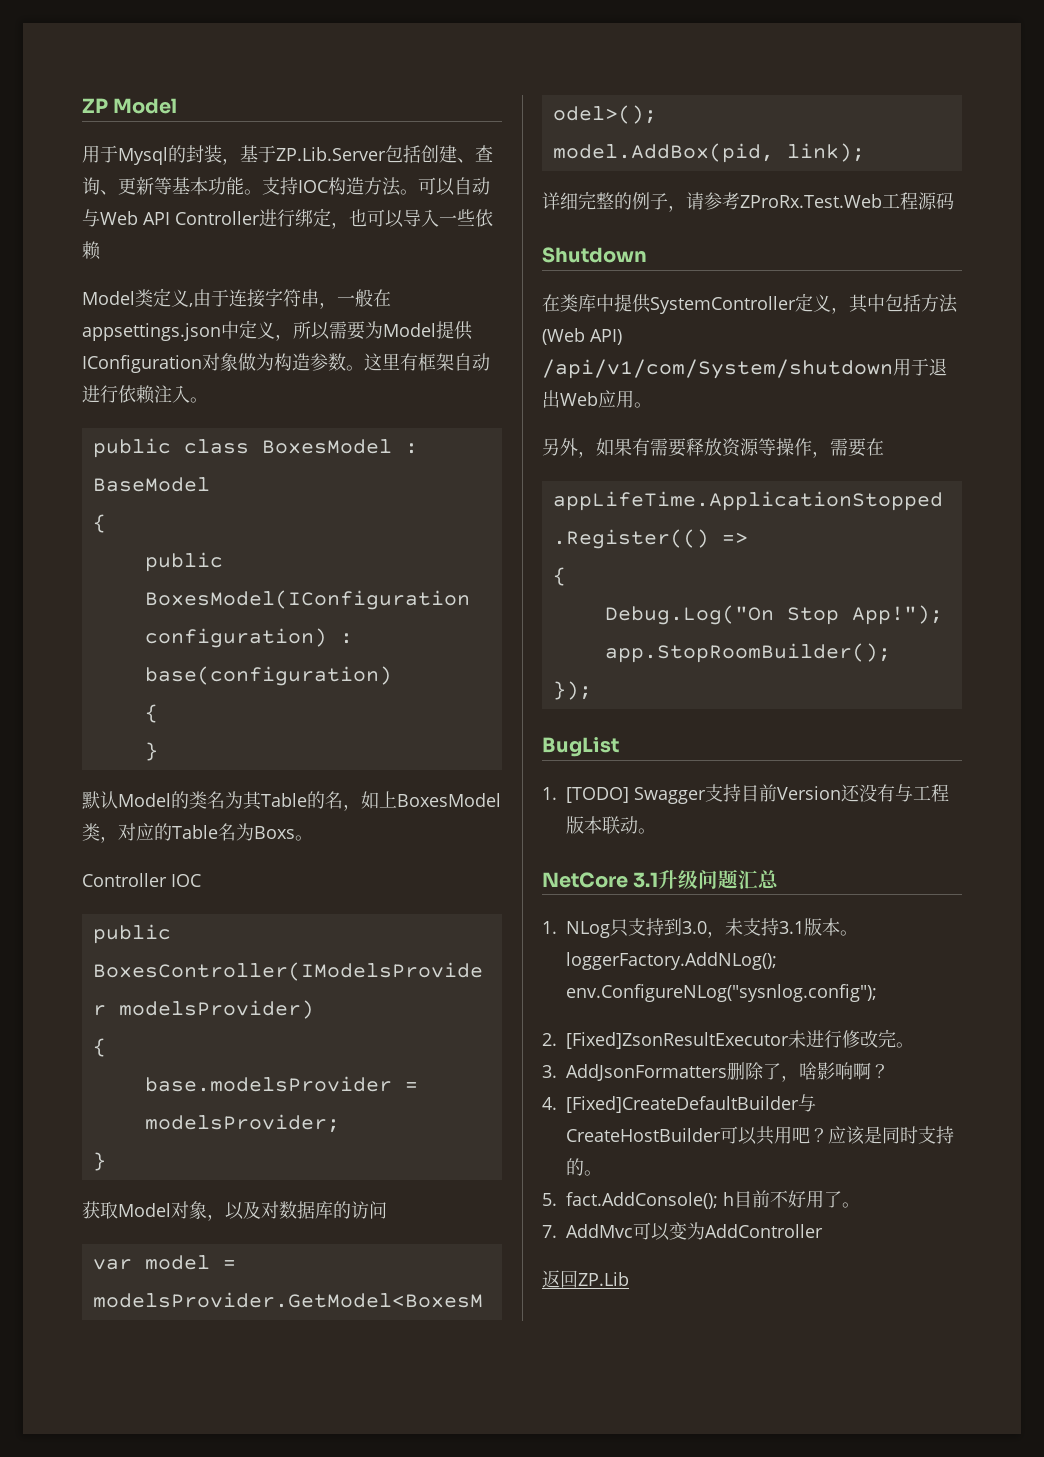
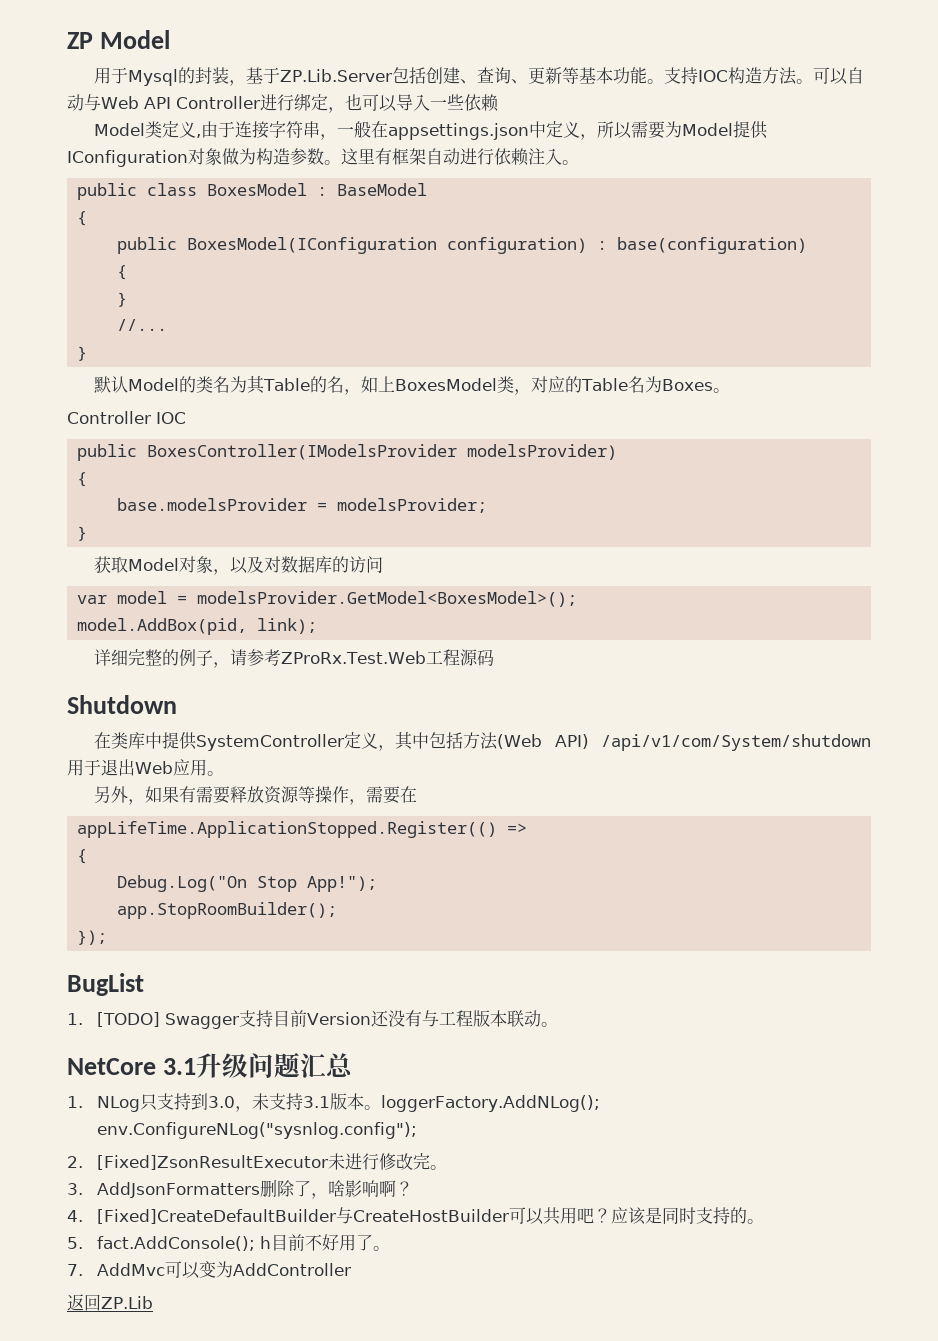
+ //...
+ }
- 默认Model的类名为其Table的名，如上BoxesModel类，对应的Table名为Boxs。
+ 默认Model的类名为其Table的名，如上BoxesModel类，对应的Table名为Boxes。

